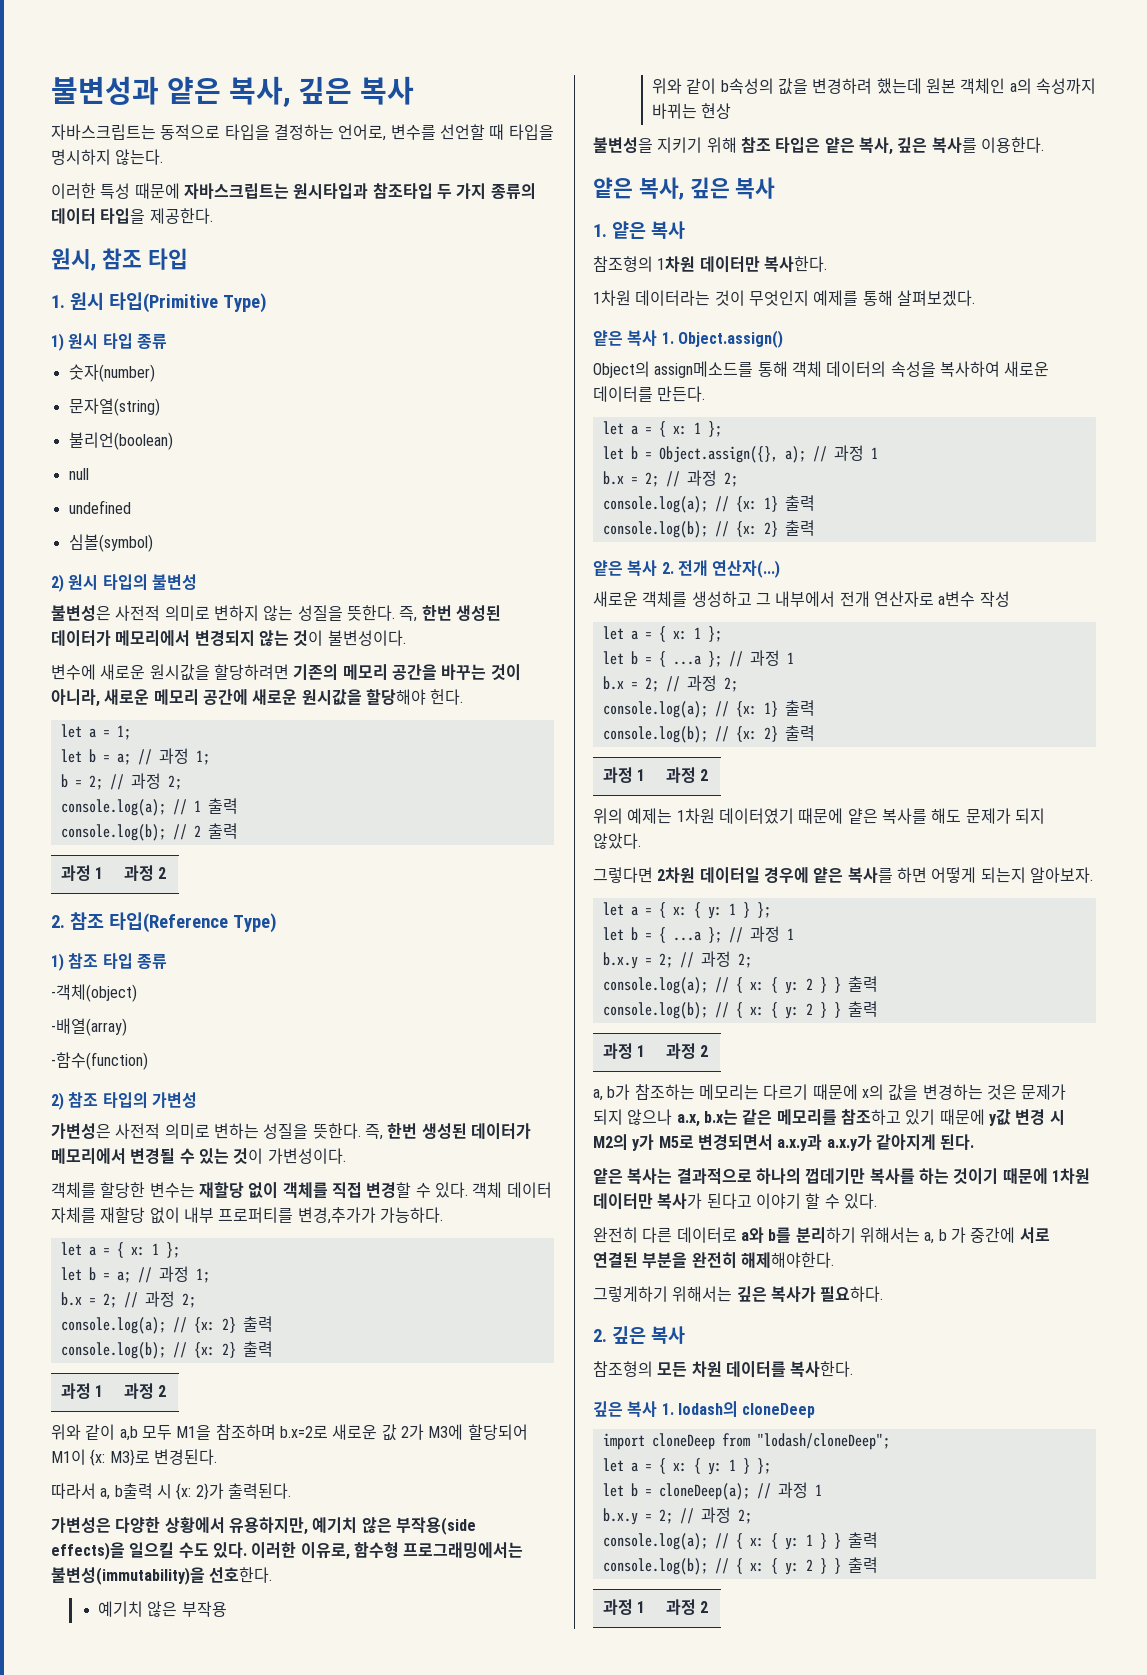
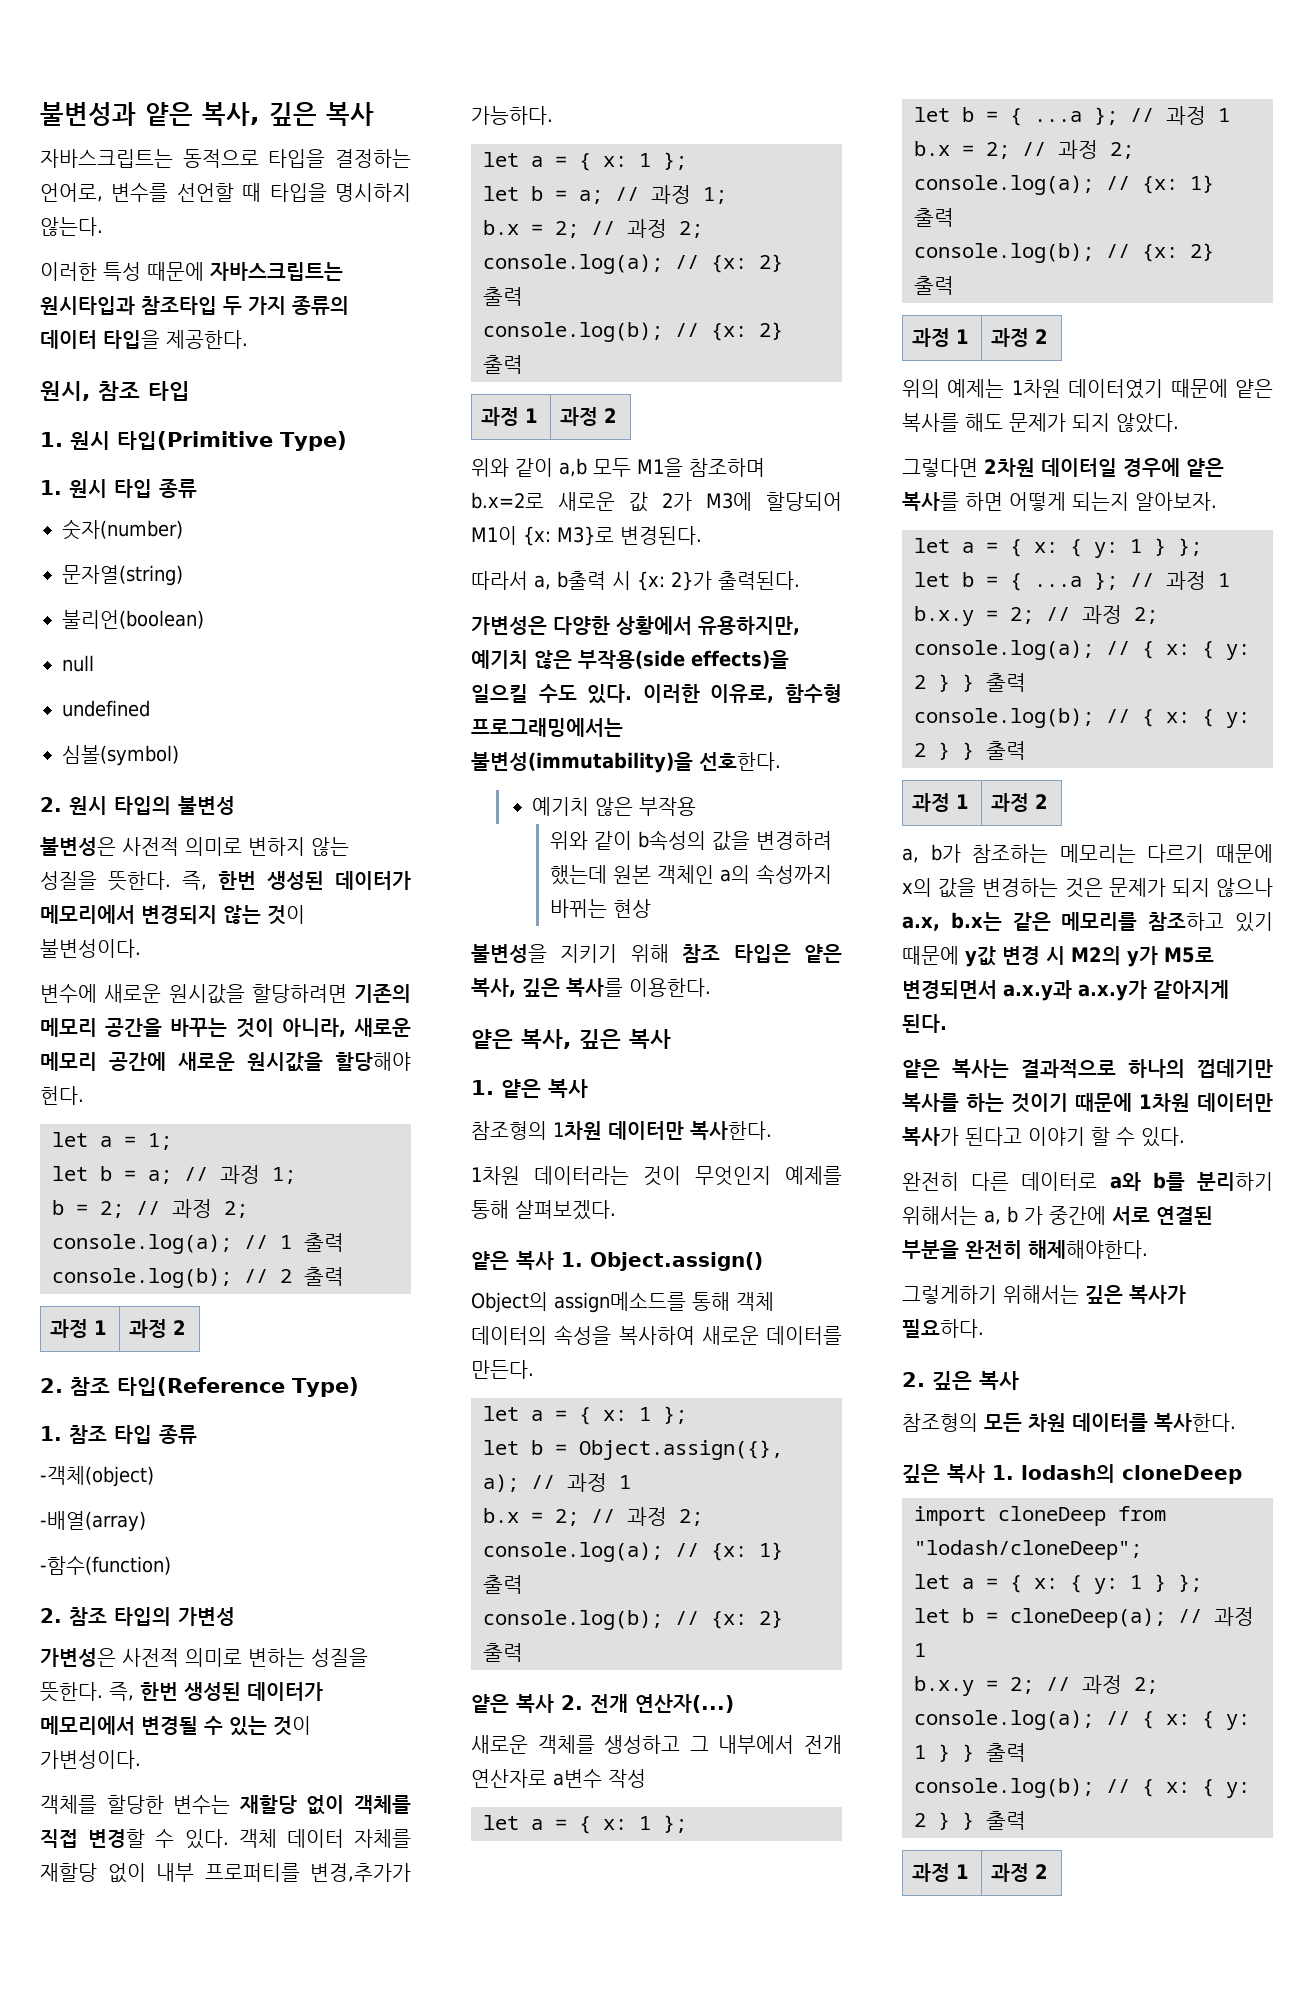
- 1) 원시 타입 종류
+ 1. 원시 타입 종류
- 2) 원시 타입의 불변성
+ 2. 원시 타입의 불변성
- 1) 참조 타입 종류
+ 1. 참조 타입 종류
- 2) 참조 타입의 가변성
+ 2. 참조 타입의 가변성

